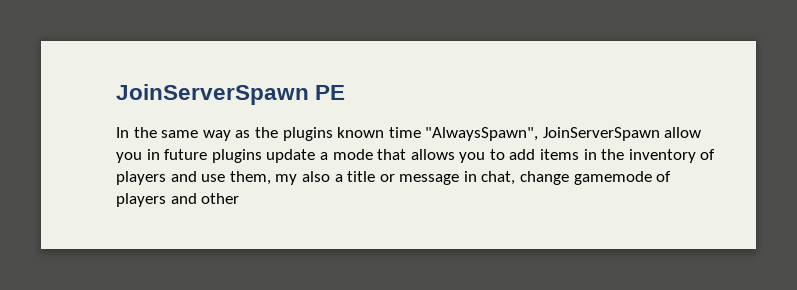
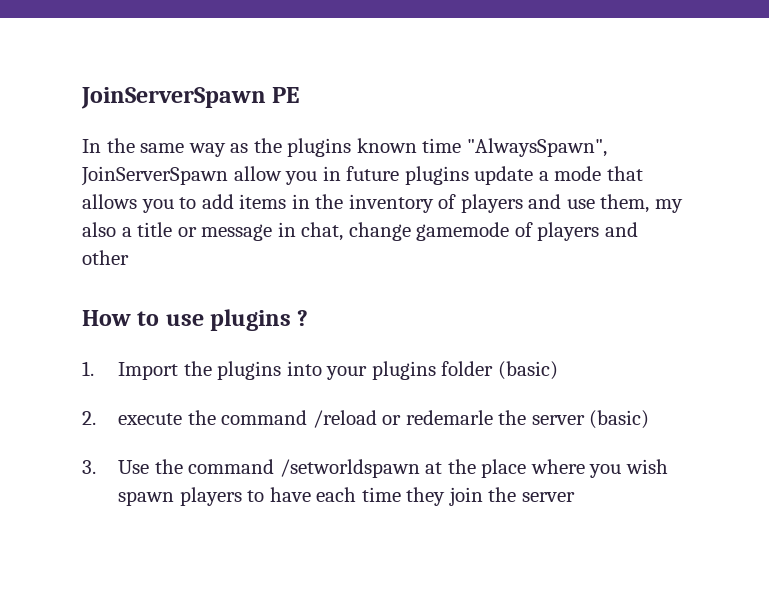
+ How to use plugins ?
+ 1. Import the plugins into your plugins folder (basic)
+ 2. execute the command /reload or redemarle the server (basic)
+ 3. Use the command /setworldspawn at the place where you wish spawn players to have each time they join the server

